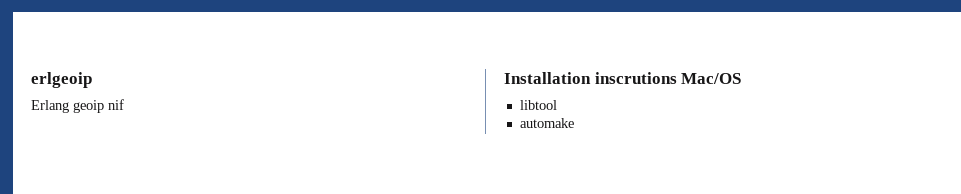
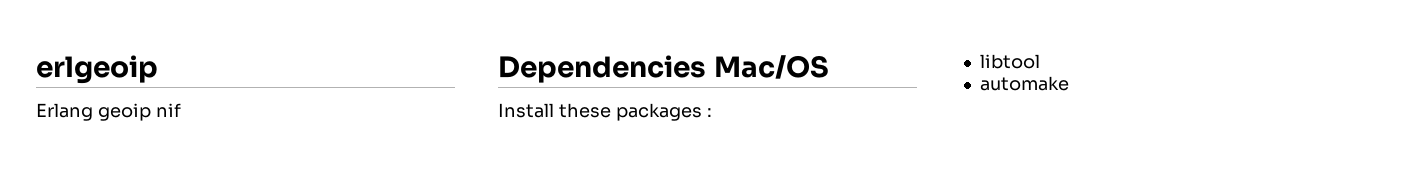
- Installation inscrutions Mac/OS
+ Dependencies Mac/OS
+ Install these packages :

